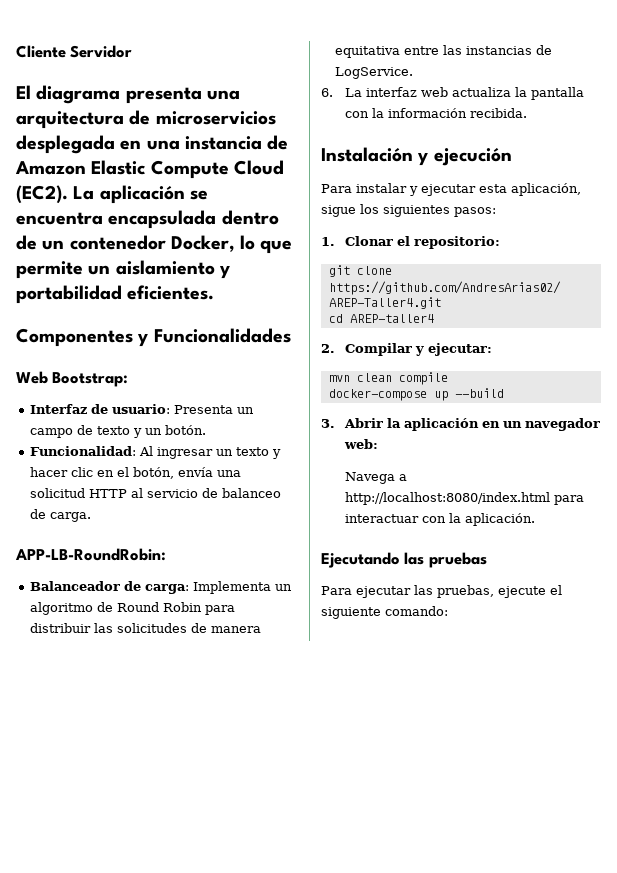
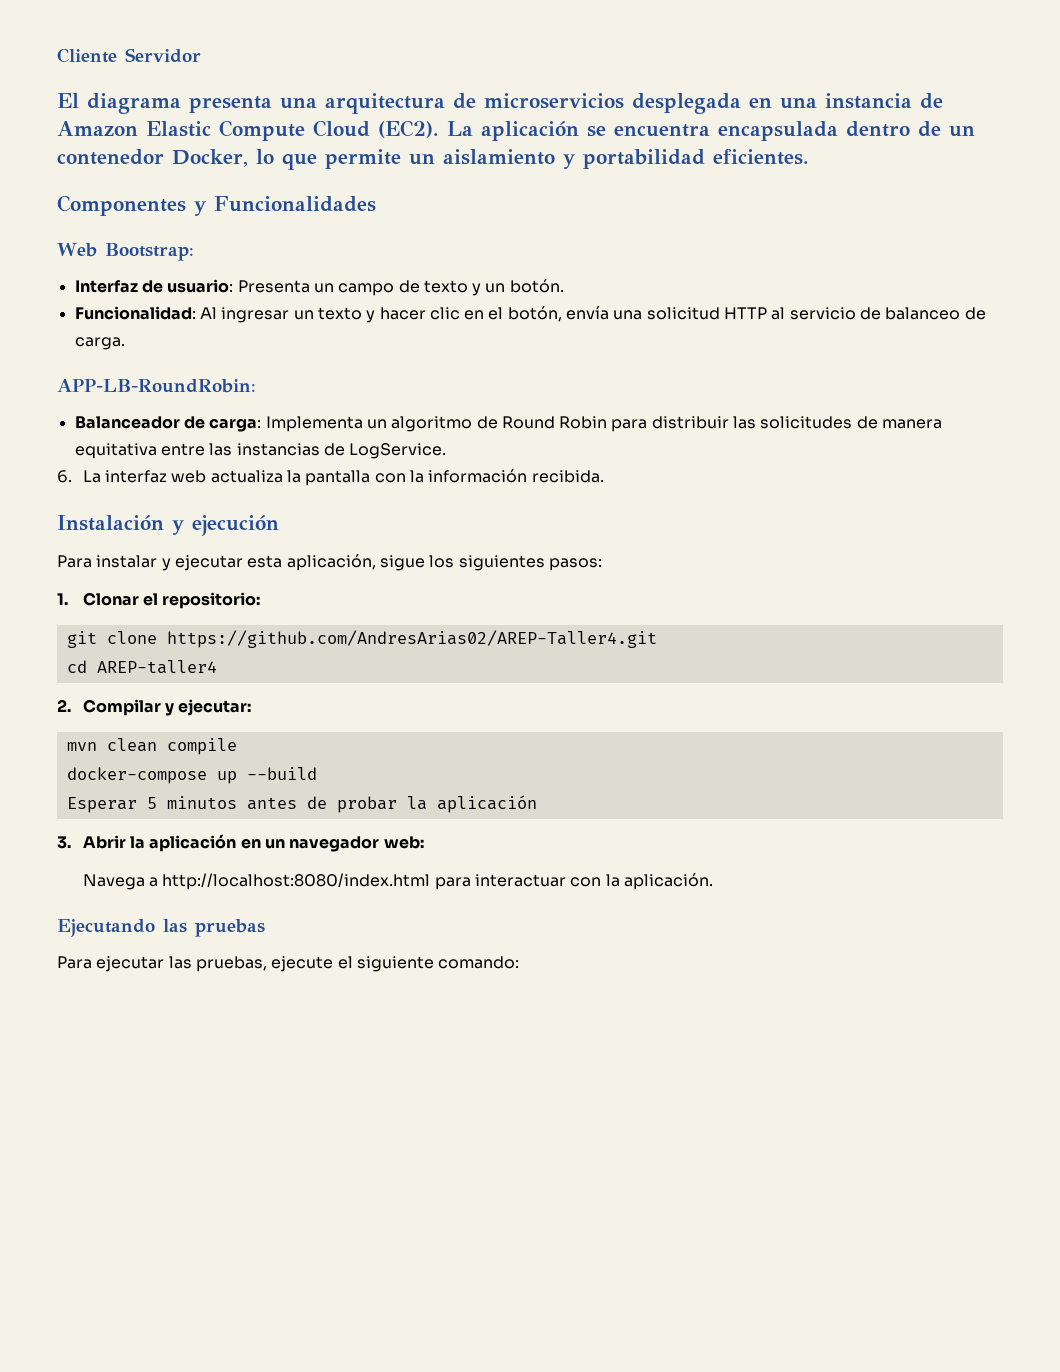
+ Esperar 5 minutos antes de probar la aplicación

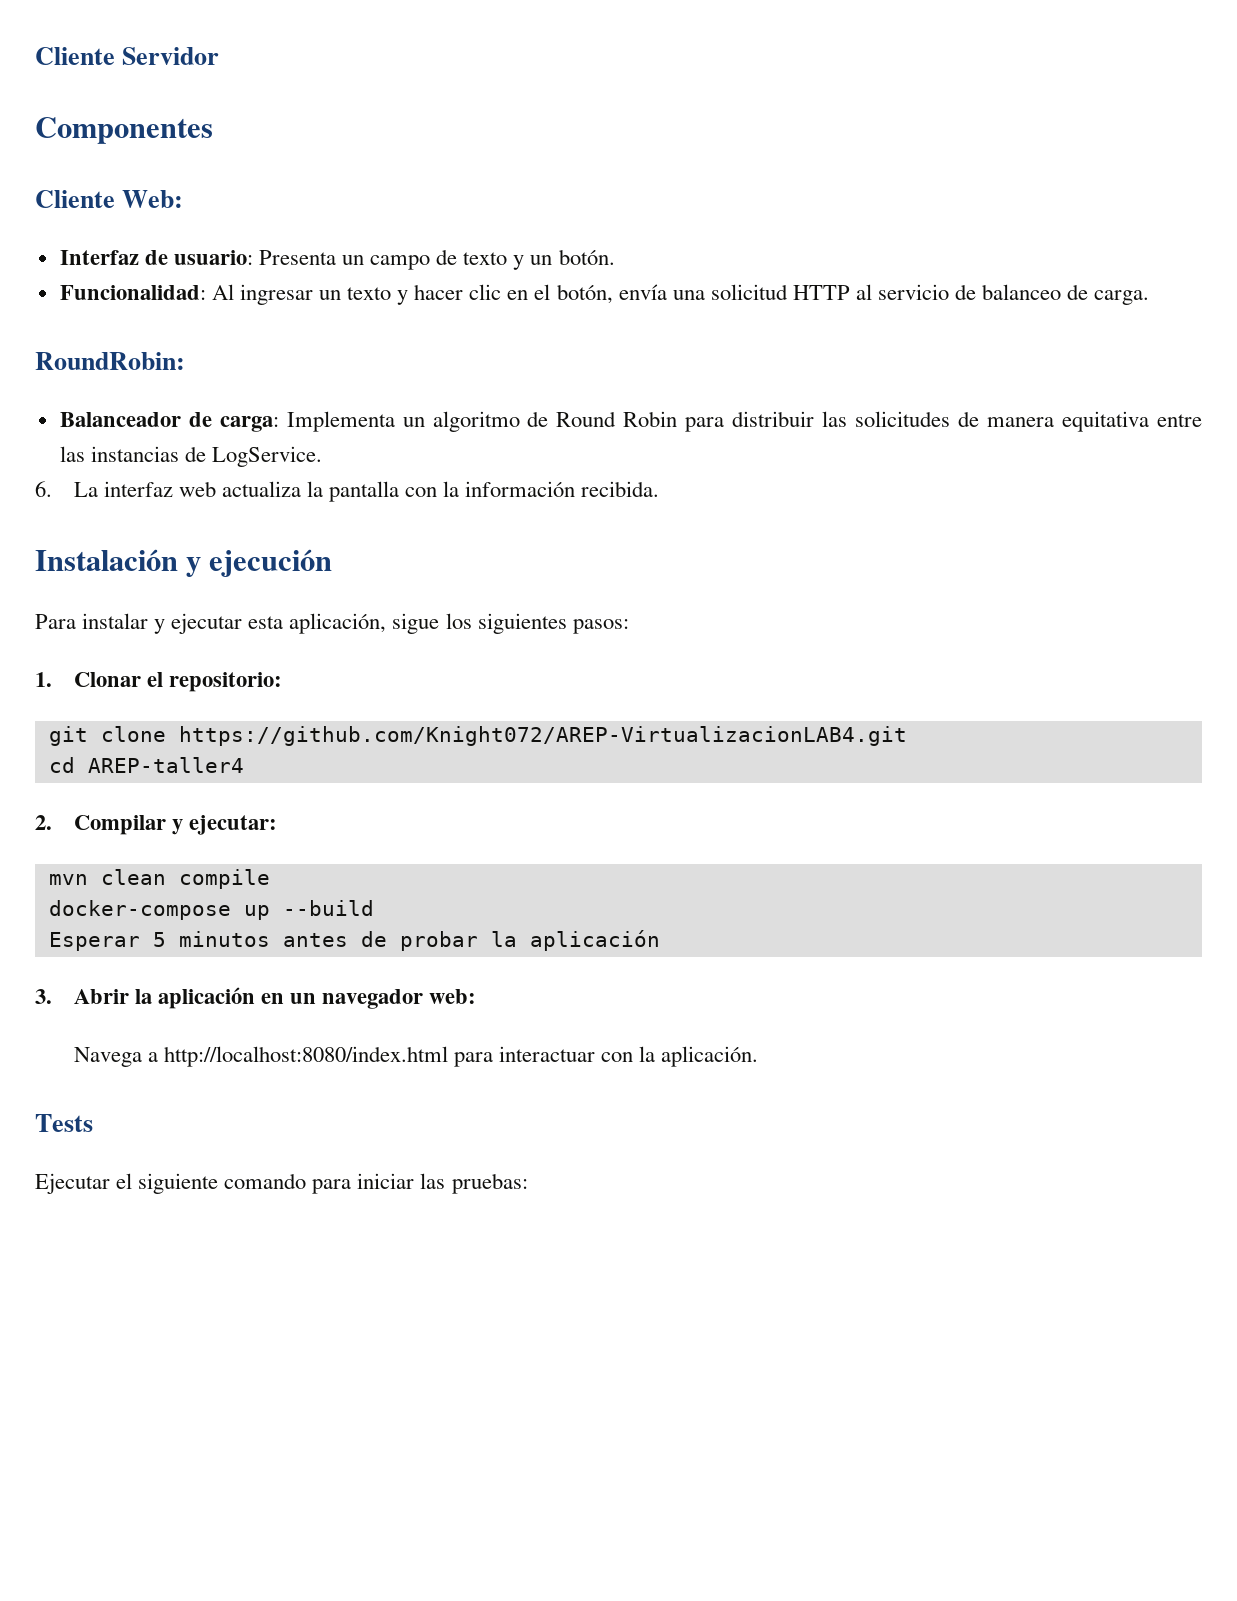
- El diagrama presenta una arquitectura de microservicios desplegada en una instancia de Amazon Elastic Compute Cloud (EC2). La aplicación se encuentra encapsulada dentro de un contenedor Docker, lo que permite un aislamiento y portabilidad eficientes.
- Componentes y Funcionalidades
- Web Bootstrap:
+ Componentes
+ Cliente Web:
- APP-LB-RoundRobin:
+ RoundRobin:
- git clone https://github.com/AndresArias02/AREP-Taller4.git
+ git clone https://github.com/Knight072/AREP-VirtualizacionLAB4.git
- Ejecutando las pruebas
- Para ejecutar las pruebas, ejecute el siguiente comando:
+ Tests
+ Ejecutar el siguiente comando para iniciar las pruebas:

